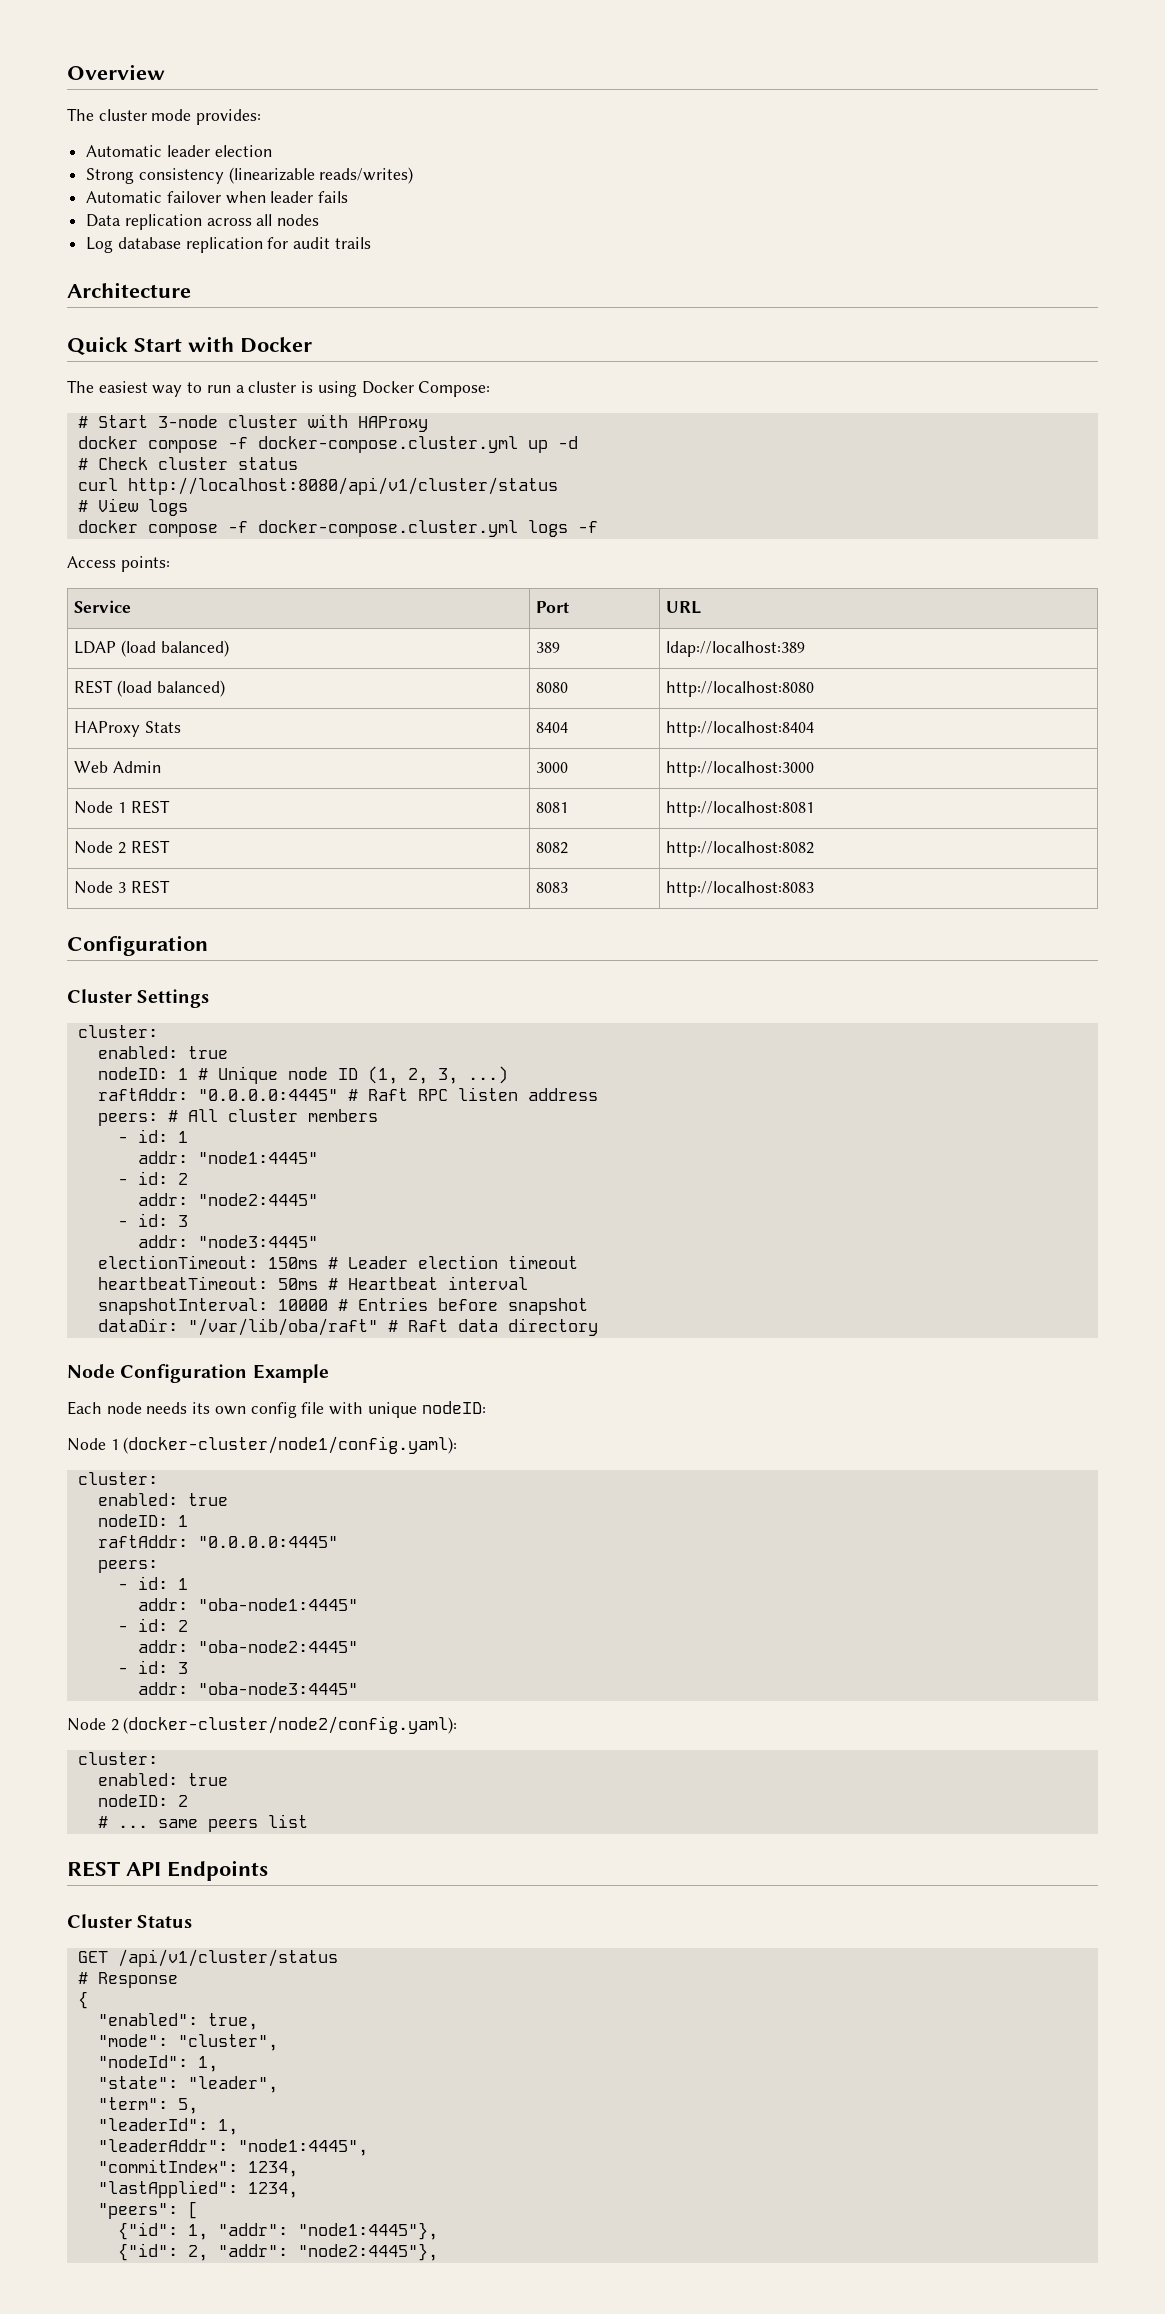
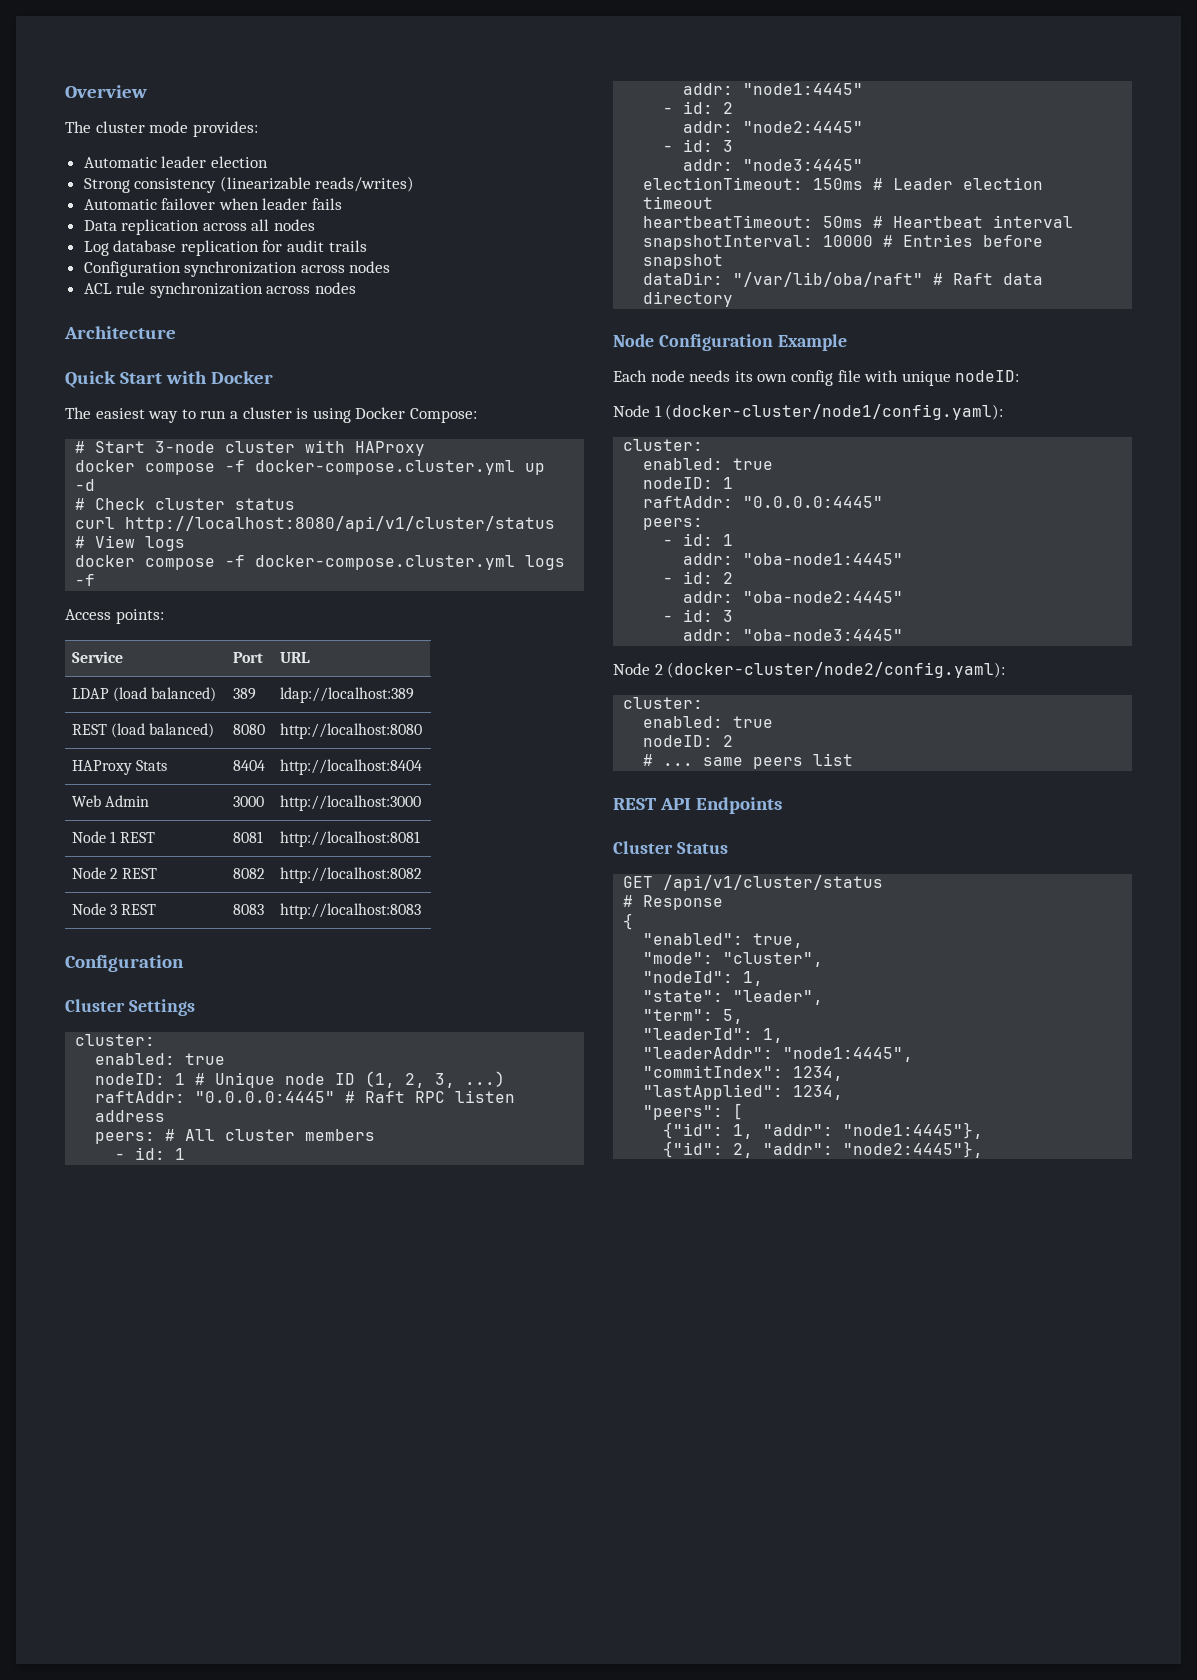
+ Configuration synchronization across nodes
+ ACL rule synchronization across nodes

